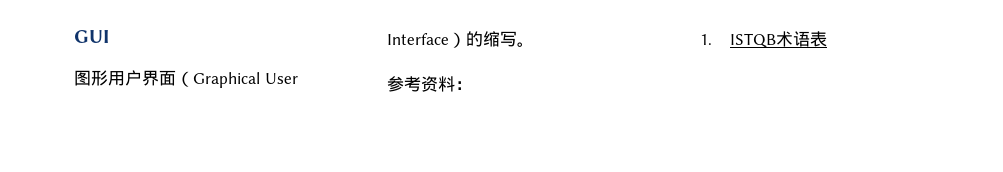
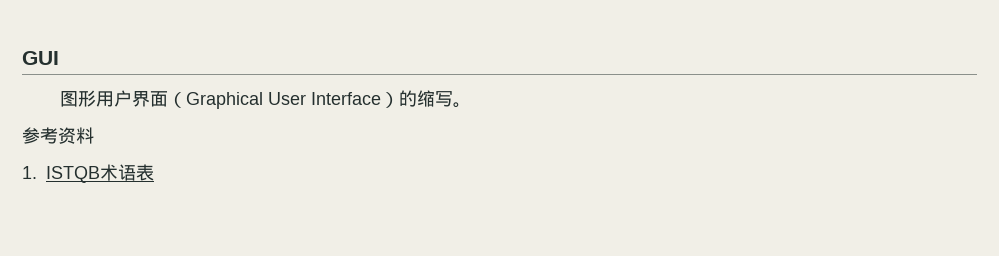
- 参考资料：
+ 参考资料

